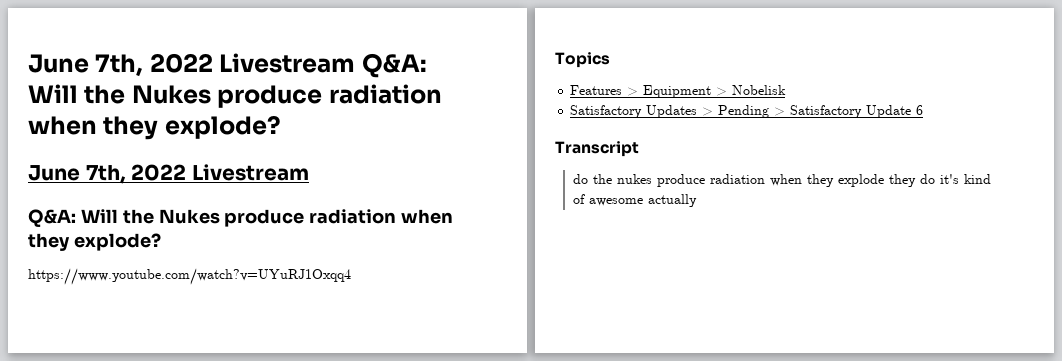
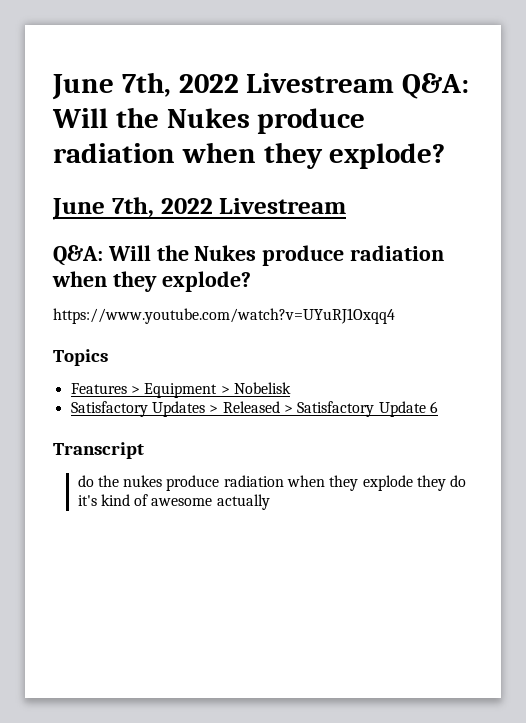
- Satisfactory Updates > Pending > Satisfactory Update 6
+ Satisfactory Updates > Released > Satisfactory Update 6

